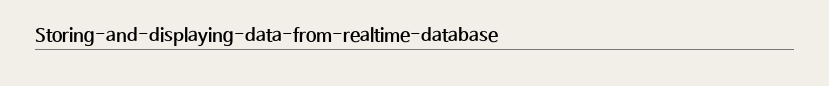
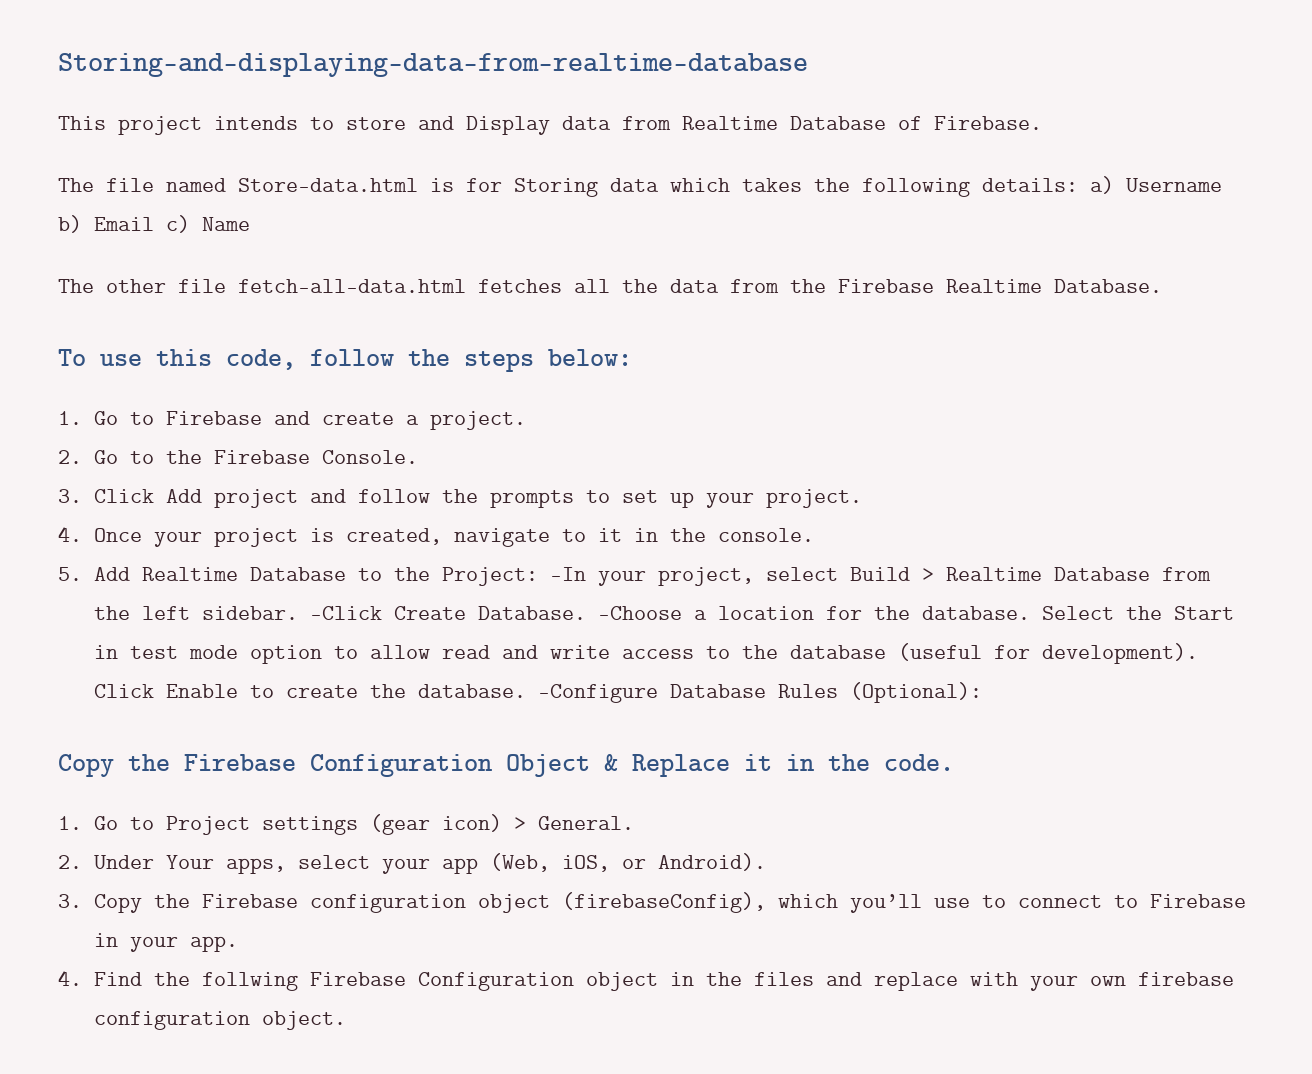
+ This project intends to store and Display data from Realtime Database of Firebase.
+ The file named Store-data.html is for Storing data which takes the following details: a) Username b) Email c) Name
+ The other file fetch-all-data.html fetches all the data from the Firebase Realtime Database.
+ To use this code, follow the steps below:
+ 1. Go to Firebase and create a project.
+ 2. Go to the Firebase Console.
+ 3. Click Add project and follow the prompts to set up your project.
+ 4. Once your project is created, navigate to it in the console.
+ 5. Add Realtime Database to the Project: -In your project, select Build > Realtime Database from the left sidebar. -Click Create Database. -Choose a location for the database. Select the Start in test mode option to allow read and write access to the database (useful for development). Click Enable to create the database. -Configure Database Rules (Optional):
+ Copy the Firebase Configuration Object & Replace it in the code.
+ 1. Go to Project settings (gear icon) > General.
+ 2. Under Your apps, select your app (Web, iOS, or Android).
+ 3. Copy the Firebase configuration object (firebaseConfig), which you’ll use to connect to Firebase in your app.
+ 4. Find the follwing Firebase Configuration object in the files and replace with your own firebase configuration object.

